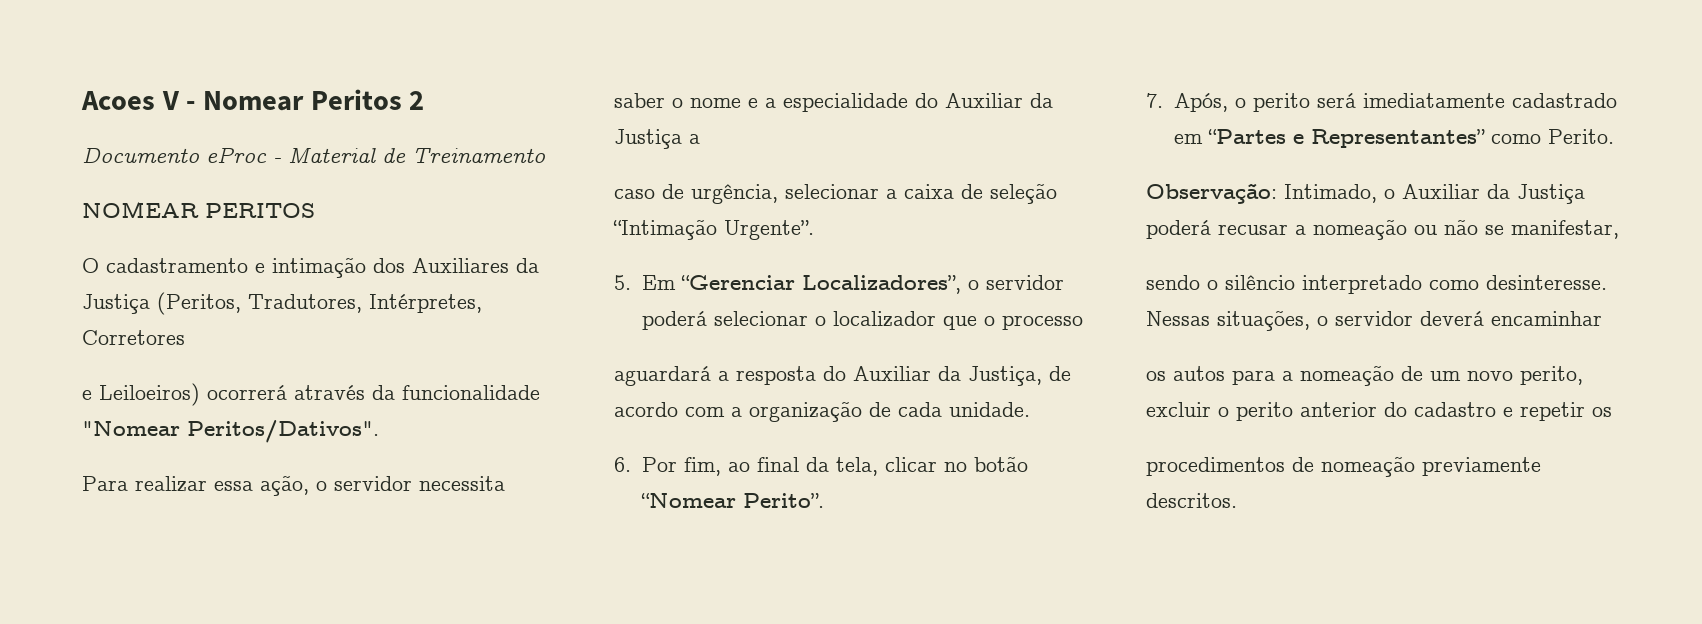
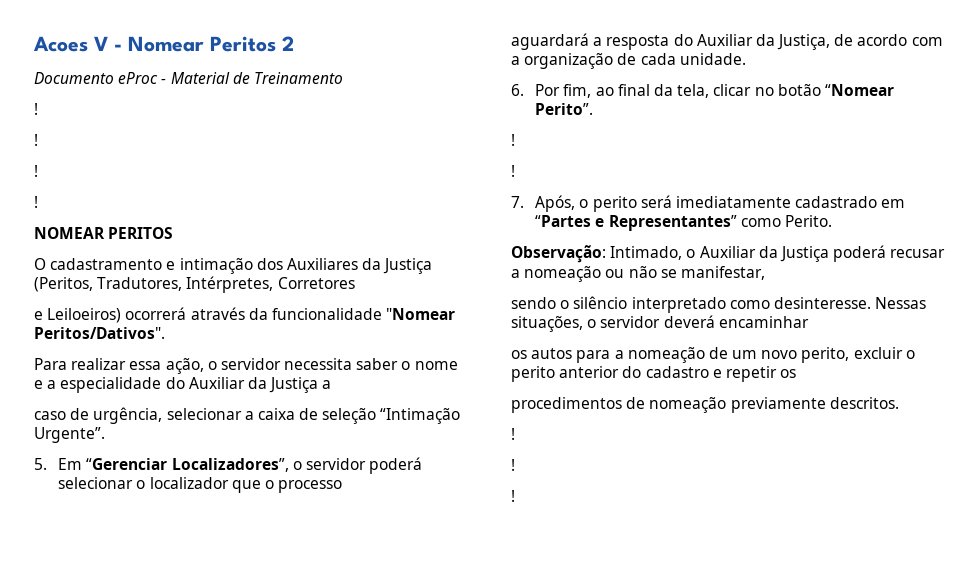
  Documento eProc - Material de Treinamento
+ !
+ !
+ !
+ !
  6. Por fim, ao final da tela, clicar no botão “Nomear Perito”.
+ !
+ !
  procedimentos de nomeação previamente descritos.
+ !
+ !
+ !

